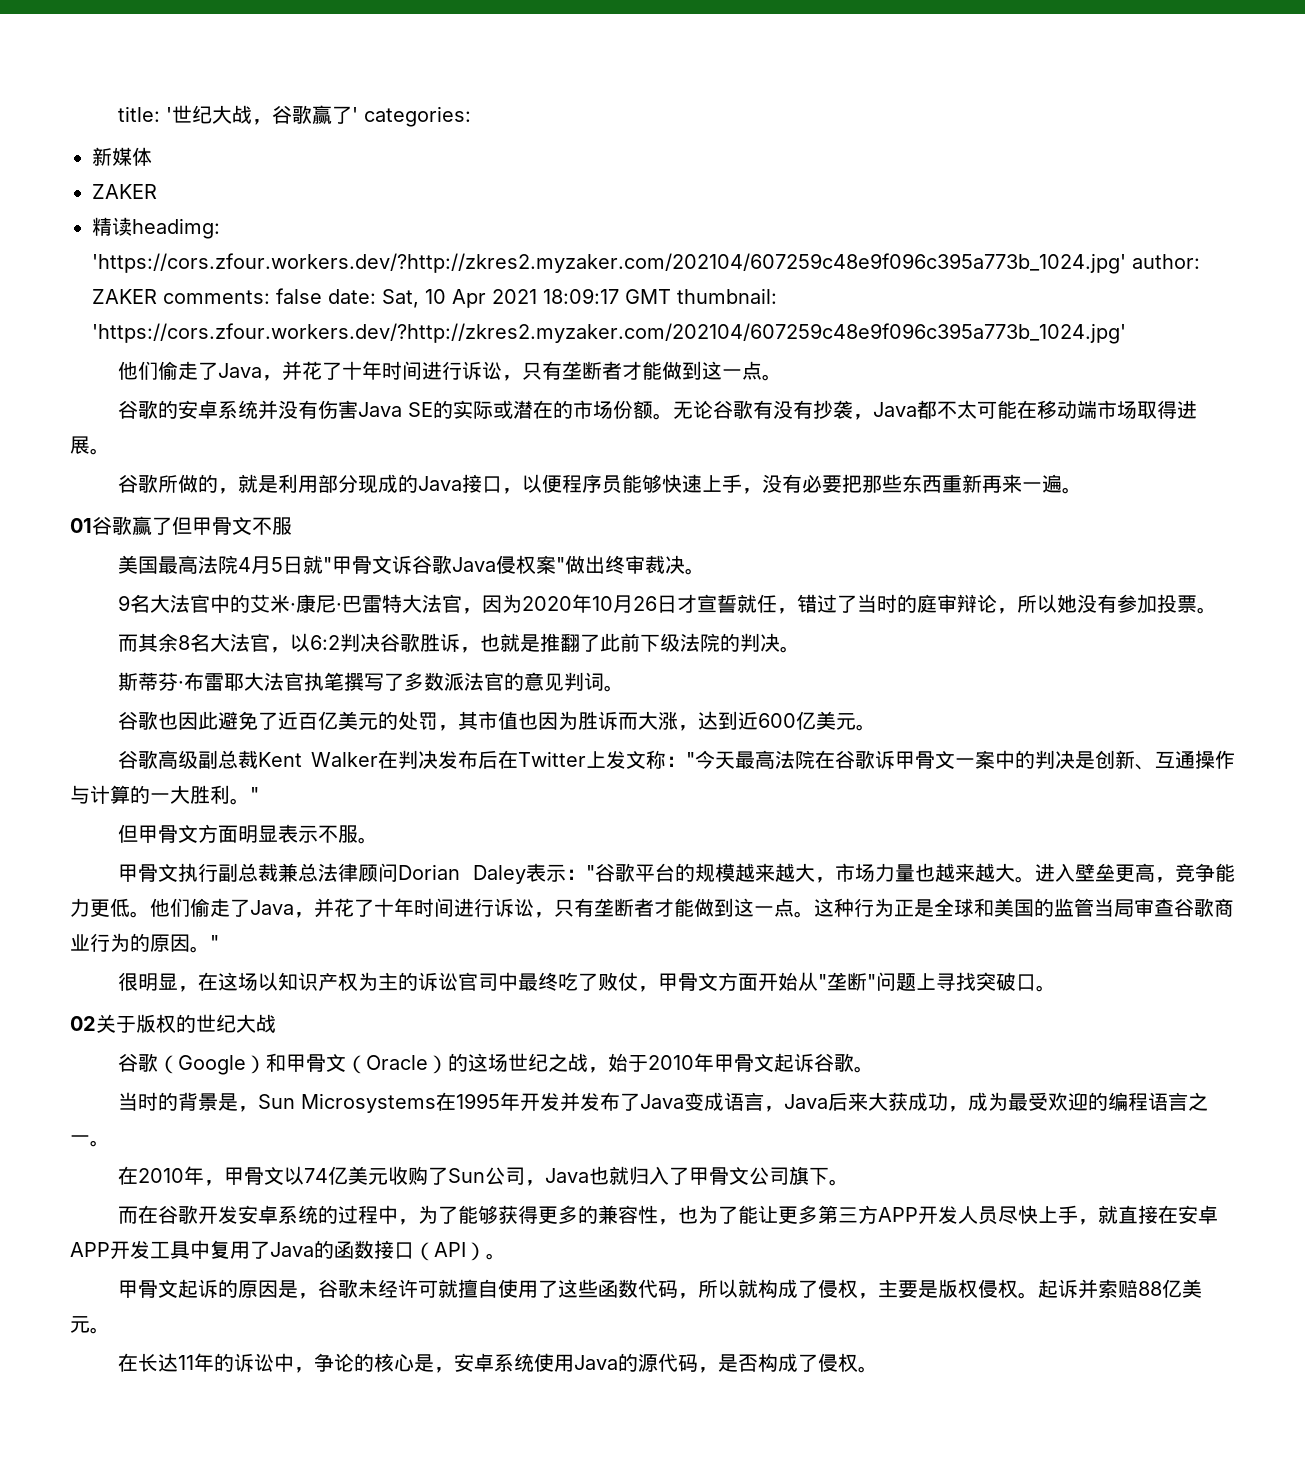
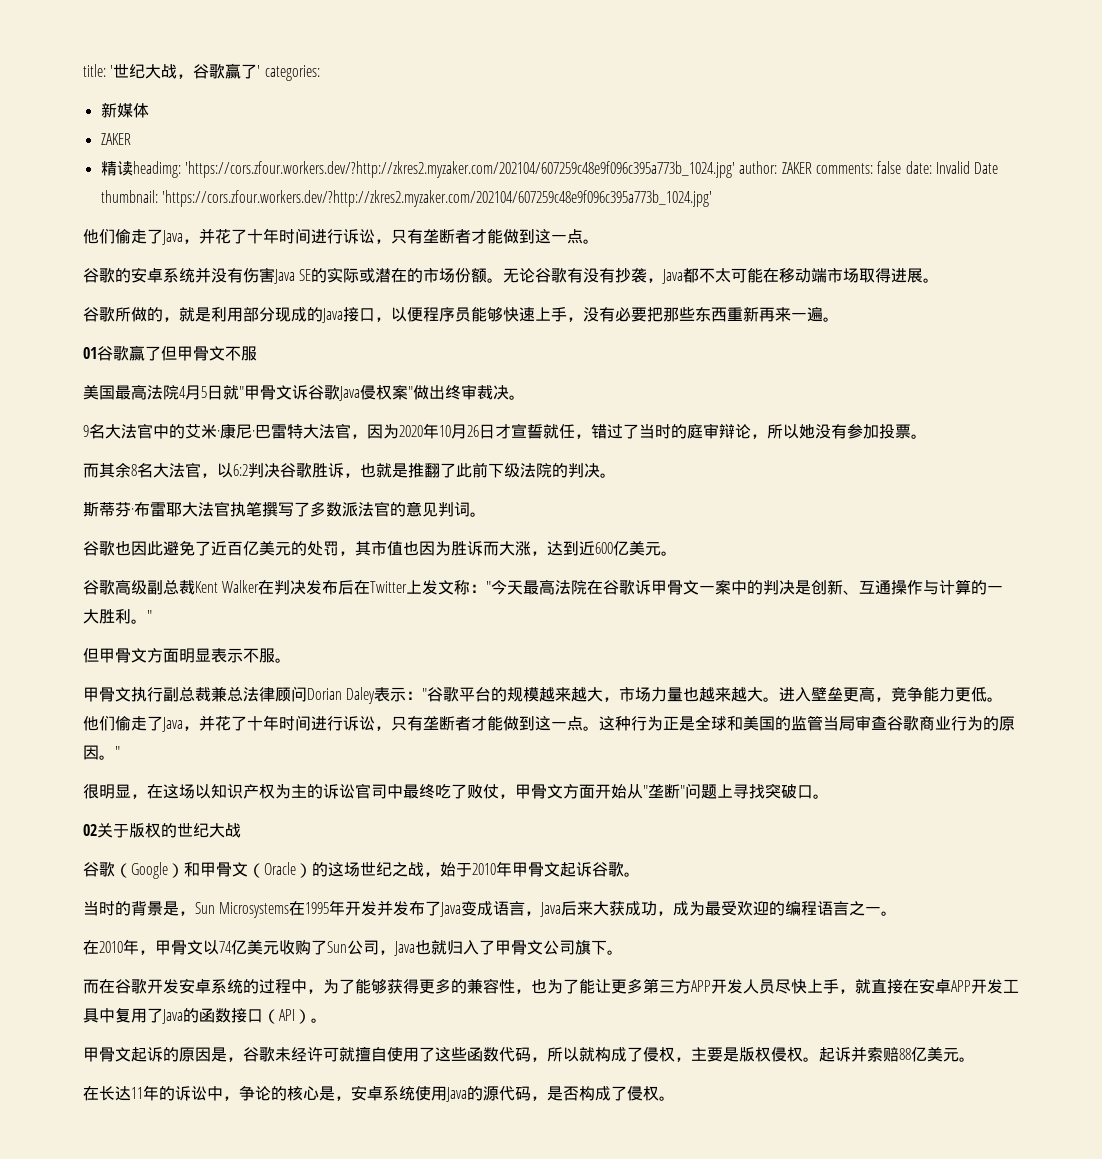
- 精读headimg: 'https://cors.zfour.workers.dev/?http://zkres2.myzaker.com/202104/607259c48e9f096c395a773b_1024.jpg' author: ZAKER comments: false date: Sat, 10 Apr 2021 18:09:17 GMT thumbnail: 'https://cors.zfour.workers.dev/?http://zkres2.myzaker.com/202104/607259c48e9f096c395a773b_1024.jpg'
+ 精读headimg: 'https://cors.zfour.workers.dev/?http://zkres2.myzaker.com/202104/607259c48e9f096c395a773b_1024.jpg' author: ZAKER comments: false date: Invalid Date thumbnail: 'https://cors.zfour.workers.dev/?http://zkres2.myzaker.com/202104/607259c48e9f096c395a773b_1024.jpg'

